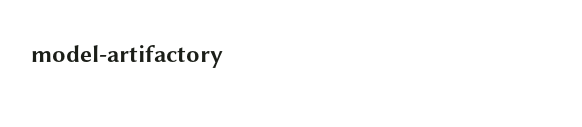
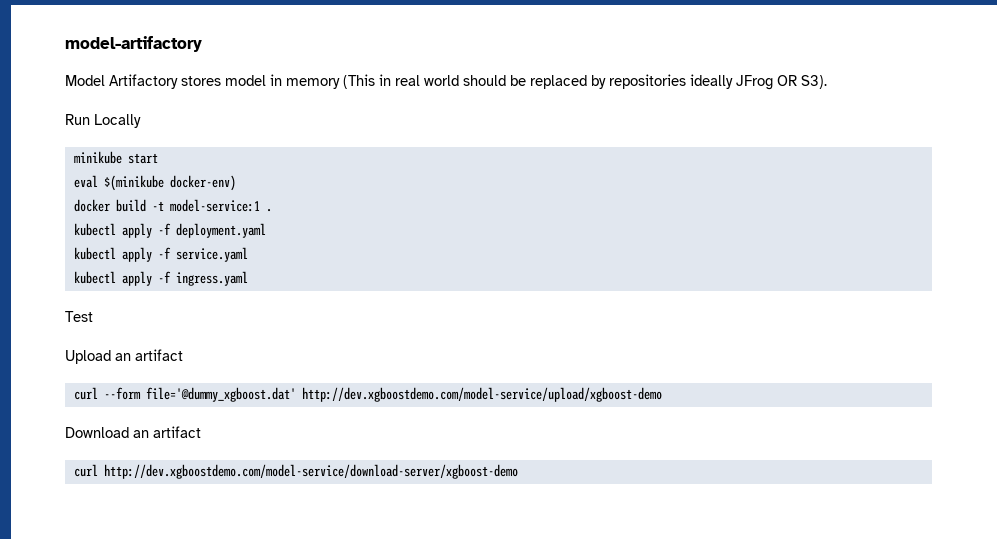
+ Model Artifactory stores model in memory (This in real world should be replaced by repositories ideally JFrog OR S3).
+ Run Locally
+ minikube start
+ eval $(minikube docker-env)
+ docker build -t model-service:1 .
+ kubectl apply -f deployment.yaml
+ kubectl apply -f service.yaml
+ kubectl apply -f ingress.yaml
+ Test
+ Upload an artifact
+ curl --form file='@dummy_xgboost.dat' http://dev.xgboostdemo.com/model-service/upload/xgboost-demo
+ Download an artifact
+ curl http://dev.xgboostdemo.com/model-service/download-server/xgboost-demo

